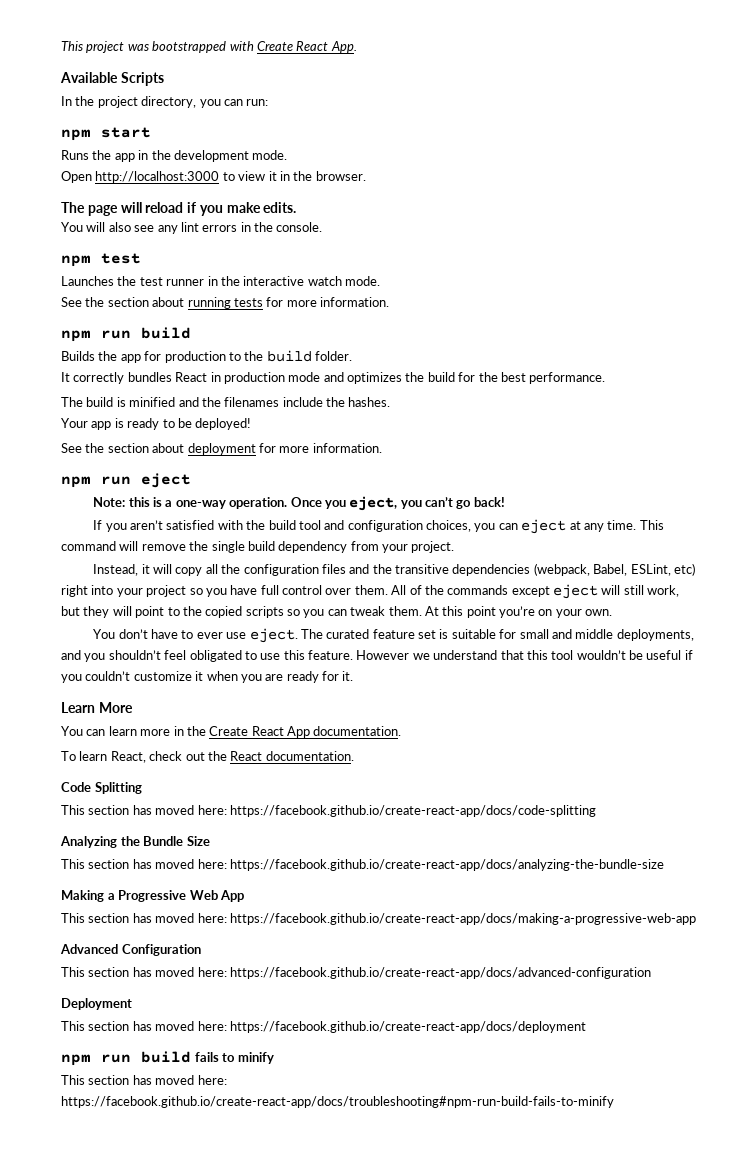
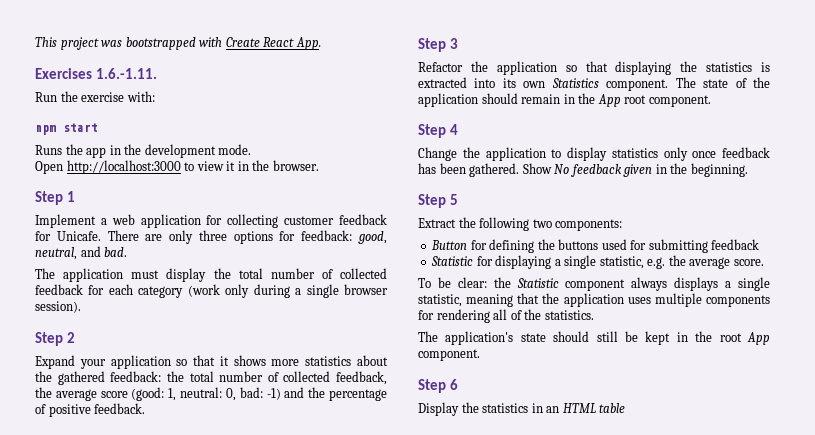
- Available Scripts
- In the project directory, you can run:
+ Exercises 1.6.-1.11.
+ Run the exercise with:
- The page will reload if you make edits.
- You will also see any lint errors in the console.
- npm test
- Launches the test runner in the interactive watch mode.
- See the section about running tests for more information.
- npm run build
- Builds the app for production to the build folder.
- It correctly bundles React in production mode and optimizes the build for the best performance.
- The build is minified and the filenames include the hashes.
- Your app is ready to be deployed!
- See the section about deployment for more information.
- npm run eject
- Note: this is a one-way operation. Once you eject, you can’t go back!
- If you aren’t satisfied with the build tool and configuration choices, you can eject at any time. This command will remove the single build dependency from your project.
- Instead, it will copy all the configuration files and the transitive dependencies (webpack, Babel, ESLint, etc) right into your project so you have full control over them. All of the commands except eject will still work, but they will point to the copied scripts so you can tweak them. At this point you’re on your own.
- You don’t have to ever use eject. The curated feature set is suitable for small and middle deployments, and you shouldn’t feel obligated to use this feature. However we understand that this tool wouldn’t be useful if you couldn’t customize it when you are ready for it.
- Learn More
- You can learn more in the Create React App documentation.
- To learn React, check out the React documentation.
- Code Splitting
- This section has moved here: https://facebook.github.io/create-react-app/docs/code-splitting
- Analyzing the Bundle Size
- This section has moved here: https://facebook.github.io/create-react-app/docs/analyzing-the-bundle-size
- Making a Progressive Web App
- This section has moved here: https://facebook.github.io/create-react-app/docs/making-a-progressive-web-app
- Advanced Configuration
- This section has moved here: https://facebook.github.io/create-react-app/docs/advanced-configuration
- Deployment
- This section has moved here: https://facebook.github.io/create-react-app/docs/deployment
- npm run build fails to minify
- This section has moved here: https://facebook.github.io/create-react-app/docs/troubleshooting#npm-run-build-fails-to-minify
+ Step 1
+ Implement a web application for collecting customer feedback for Unicafe. There are only three options for feedback: good, neutral, and bad.
+ The application must display the total number of collected feedback for each category (work only during a single browser session).
+ Step 2
+ Expand your application so that it shows more statistics about the gathered feedback: the total number of collected feedback, the average score (good: 1, neutral: 0, bad: -1) and the percentage of positive feedback.
+ Step 3
+ Refactor the application so that displaying the statistics is extracted into its own Statistics component. The state of the application should remain in the App root component.
+ Step 4
+ Change the application to display statistics only once feedback has been gathered. Show No feedback given in the beginning.
+ Step 5
+ Extract the following two components:
+ Button for defining the buttons used for submitting feedback
+ Statistic for displaying a single statistic, e.g. the average score.
+ To be clear: the Statistic component always displays a single statistic, meaning that the application uses multiple components for rendering all of the statistics.
+ The application's state should still be kept in the root App component.
+ Step 6
+ Display the statistics in an HTML table

